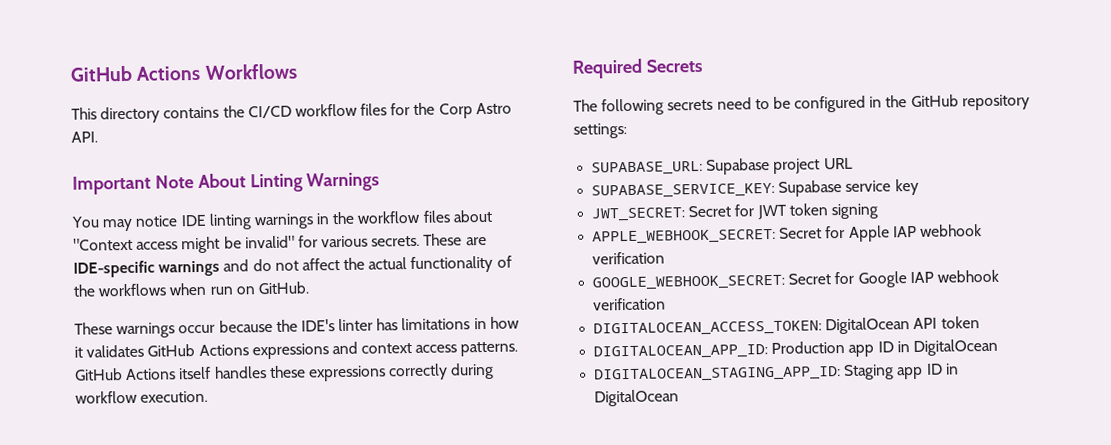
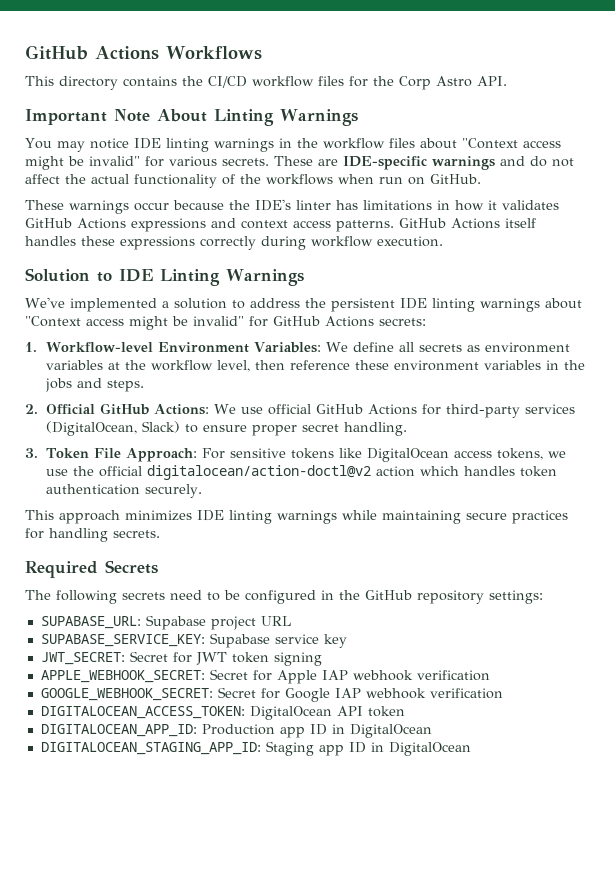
+ Solution to IDE Linting Warnings
+ We've implemented a solution to address the persistent IDE linting warnings about "Context access might be invalid" for GitHub Actions secrets:
+ 1. Workflow-level Environment Variables: We define all secrets as environment variables at the workflow level, then reference these environment variables in the jobs and steps.
+ 2. Official GitHub Actions: We use official GitHub Actions for third-party services (DigitalOcean, Slack) to ensure proper secret handling.
+ 3. Token File Approach: For sensitive tokens like DigitalOcean access tokens, we use the official digitalocean/action-doctl@v2 action which handles token authentication securely.
+ This approach minimizes IDE linting warnings while maintaining secure practices for handling secrets.

